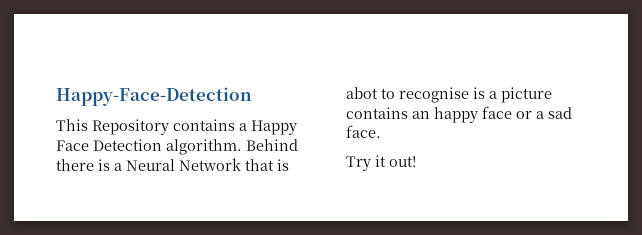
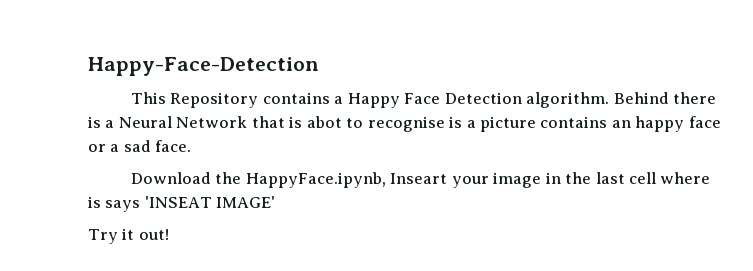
+ Download the HappyFace.ipynb, Inseart your image in the last cell where is says 'INSEAT IMAGE'

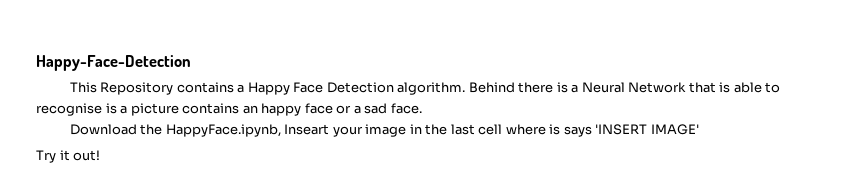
- Behind there is a Neural Network that is abot to recognise is a picture contains an happy face or a sad face.
+ Behind there is a Neural Network that is able to recognise is a picture contains an happy face or a sad face.
- Download the HappyFace.ipynb, Inseart your image in the last cell where is says 'INSEAT IMAGE'
+ Download the HappyFace.ipynb, Inseart your image in the last cell where is says 'INSERT IMAGE'

